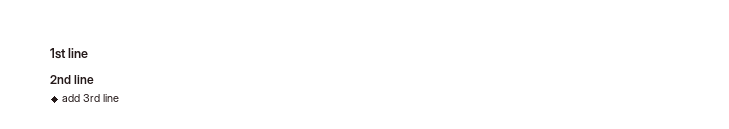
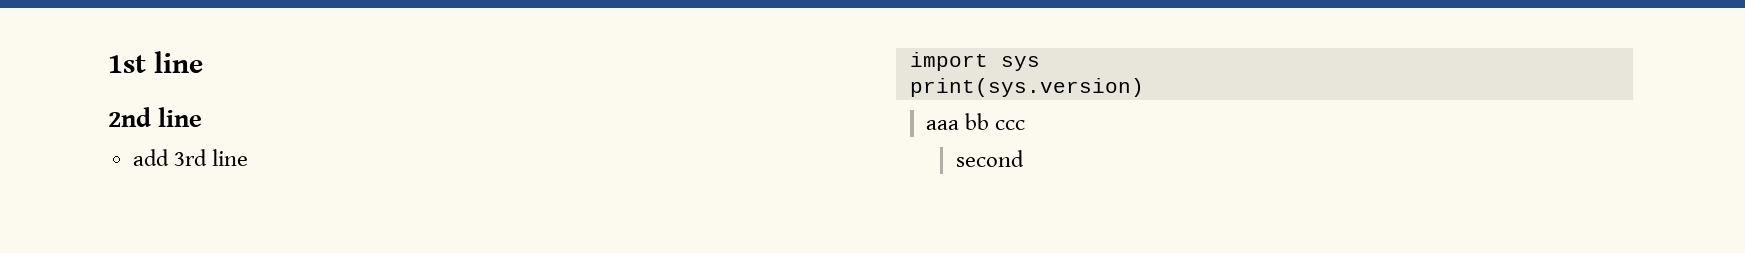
+ import sys
+ print(sys.version)
+ aaa bb ccc
+ second

